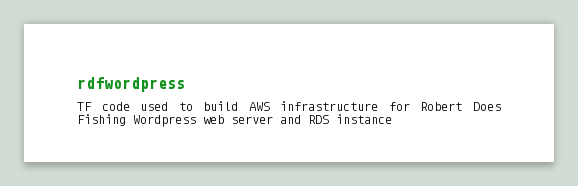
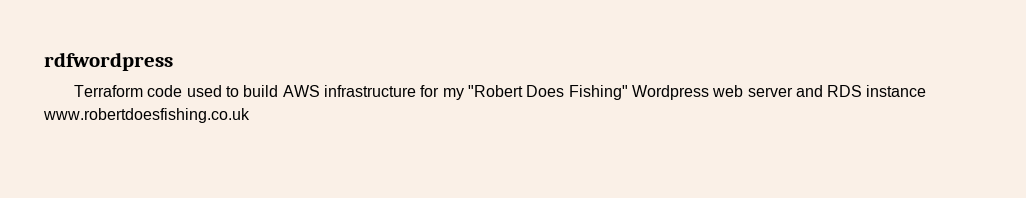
- TF code used to build AWS infrastructure for Robert Does Fishing Wordpress web server and RDS instance
+ Terraform code used to build AWS infrastructure for my "Robert Does Fishing" Wordpress web server and RDS instance www.robertdoesfishing.co.uk

